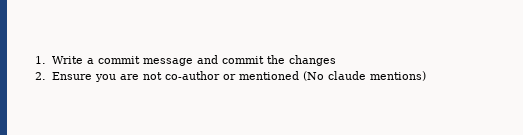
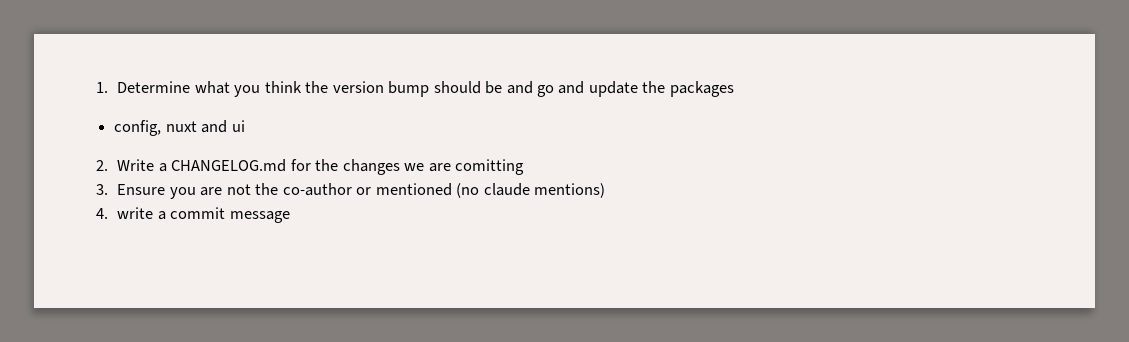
- 1. Write a commit message and commit the changes
- 2. Ensure you are not co-author or mentioned (No claude mentions)
+ 1. Determine what you think the version bump should be and go and update the packages
+ config, nuxt and ui
+ 2. Write a CHANGELOG.md for the changes we are comitting
+ 3. Ensure you are not the co-author or mentioned (no claude mentions)
+ 4. write a commit message

